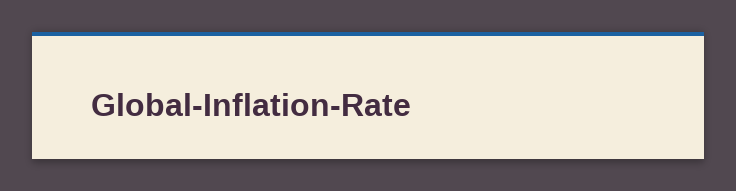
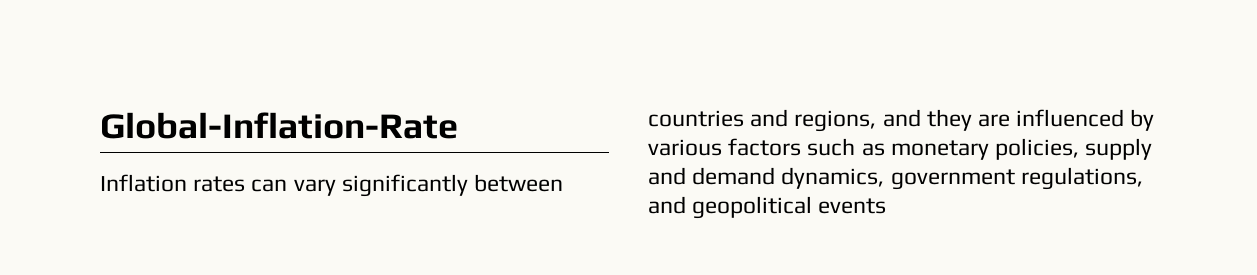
+ Inflation rates can vary significantly between countries and regions, and they are influenced by various factors such as monetary policies, supply and demand dynamics, government regulations, and geopolitical events

